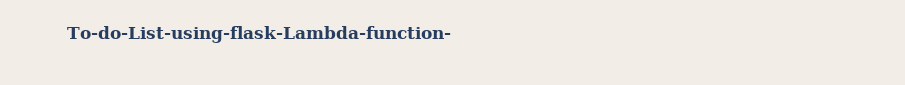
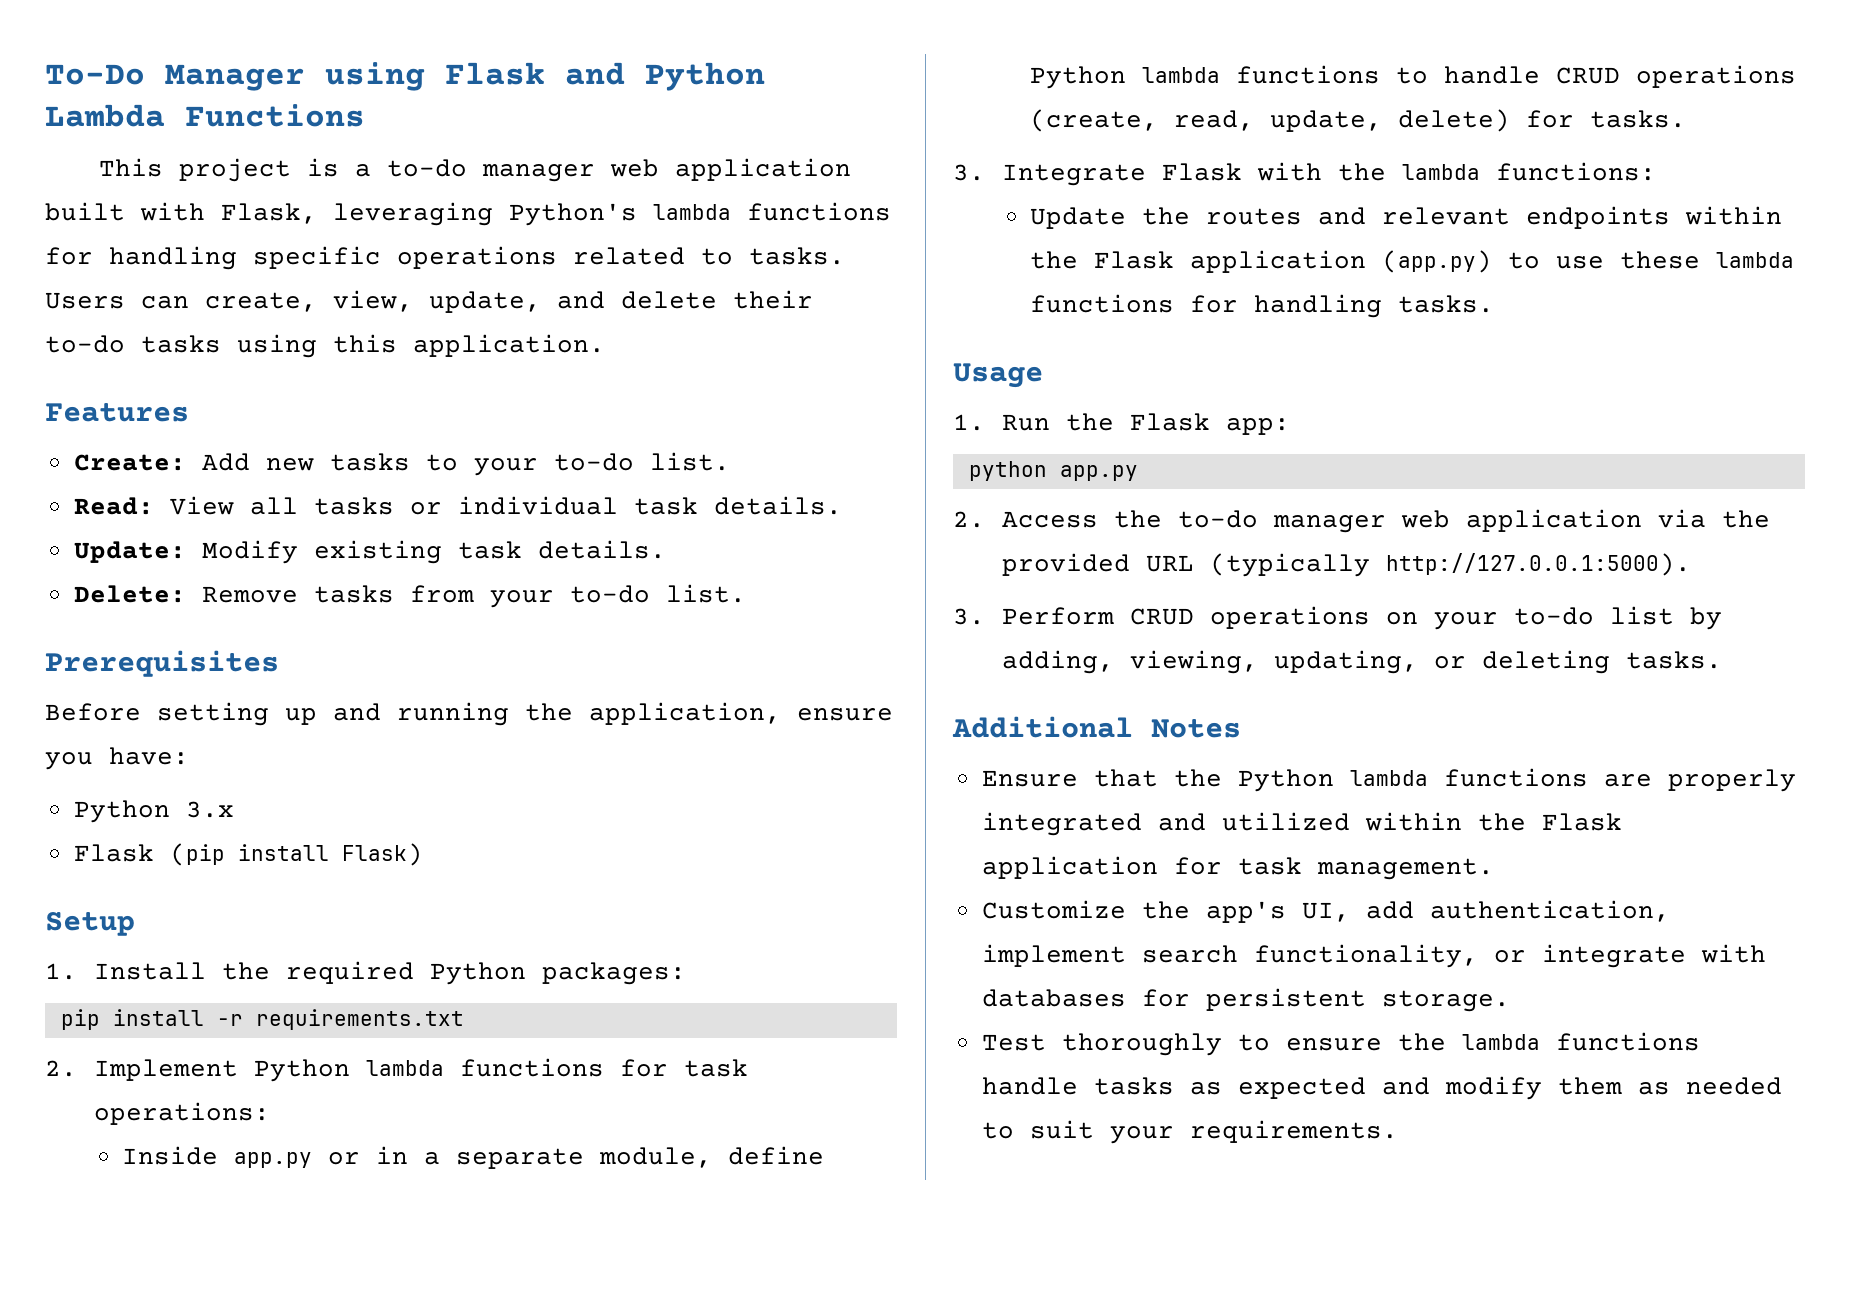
- To-do-List-using-flask-Lambda-function-
+ To-Do Manager using Flask and Python Lambda Functions
+ This project is a to-do manager web application built with Flask, leveraging Python's lambda functions for handling specific operations related to tasks. Users can create, view, update, and delete their to-do tasks using this application.
+ Features
+ Create: Add new tasks to your to-do list.
+ Read: View all tasks or individual task details.
+ Update: Modify existing task details.
+ Delete: Remove tasks from your to-do list.
+ Prerequisites
+ Before setting up and running the application, ensure you have:
+ Python 3.x
+ Flask (pip install Flask)
+ Setup
+ 1. Install the required Python packages:
+ pip install -r requirements.txt
+ 2. Implement Python lambda functions for task operations:
+ Inside app.py or in a separate module, define Python lambda functions to handle CRUD operations (create, read, update, delete) for tasks.
+ 3. Integrate Flask with the lambda functions:
+ Update the routes and relevant endpoints within the Flask application (app.py) to use these lambda functions for handling tasks.
+ Usage
+ 1. Run the Flask app:
+ python app.py
+ 2. Access the to-do manager web application via the provided URL (typically http://127.0.0.1:5000).
+ 3. Perform CRUD operations on your to-do list by adding, viewing, updating, or deleting tasks.
+ Additional Notes
+ Ensure that the Python lambda functions are properly integrated and utilized within the Flask application for task management.
+ Customize the app's UI, add authentication, implement search functionality, or integrate with databases for persistent storage.
+ Test thoroughly to ensure the lambda functions handle tasks as expected and modify them as needed to suit your requirements.

